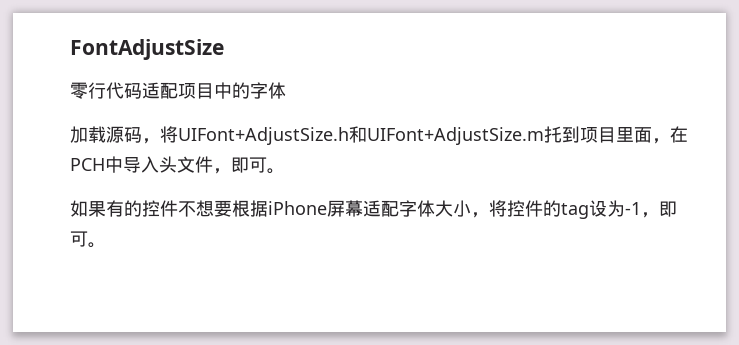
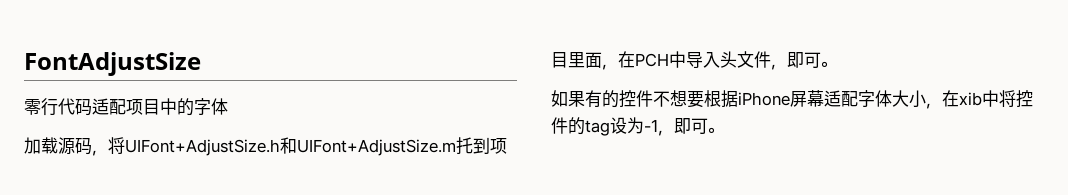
- 如果有的控件不想要根据iPhone屏幕适配字体大小，将控件的tag设为-1，即可。
+ 如果有的控件不想要根据iPhone屏幕适配字体大小，在xib中将控件的tag设为-1，即可。

